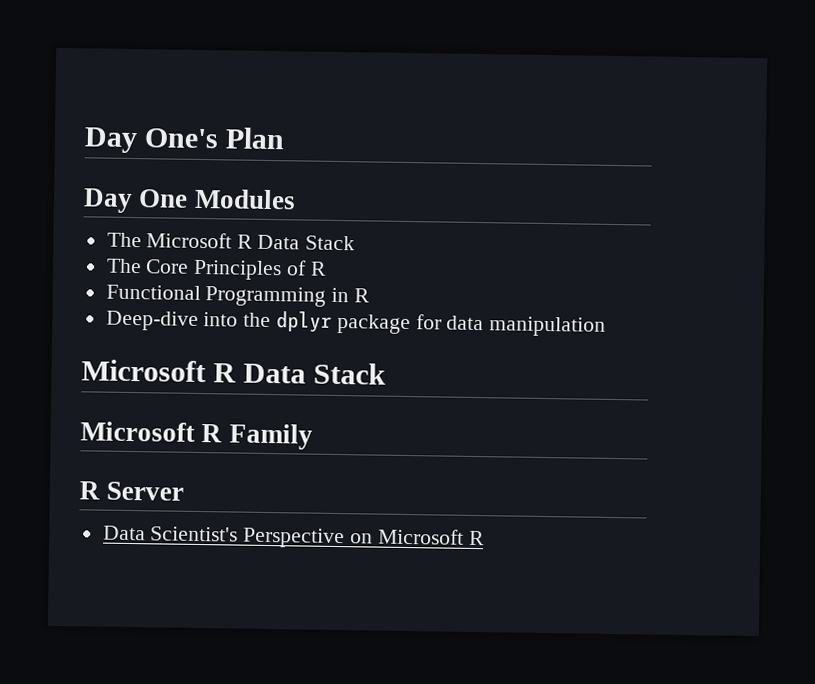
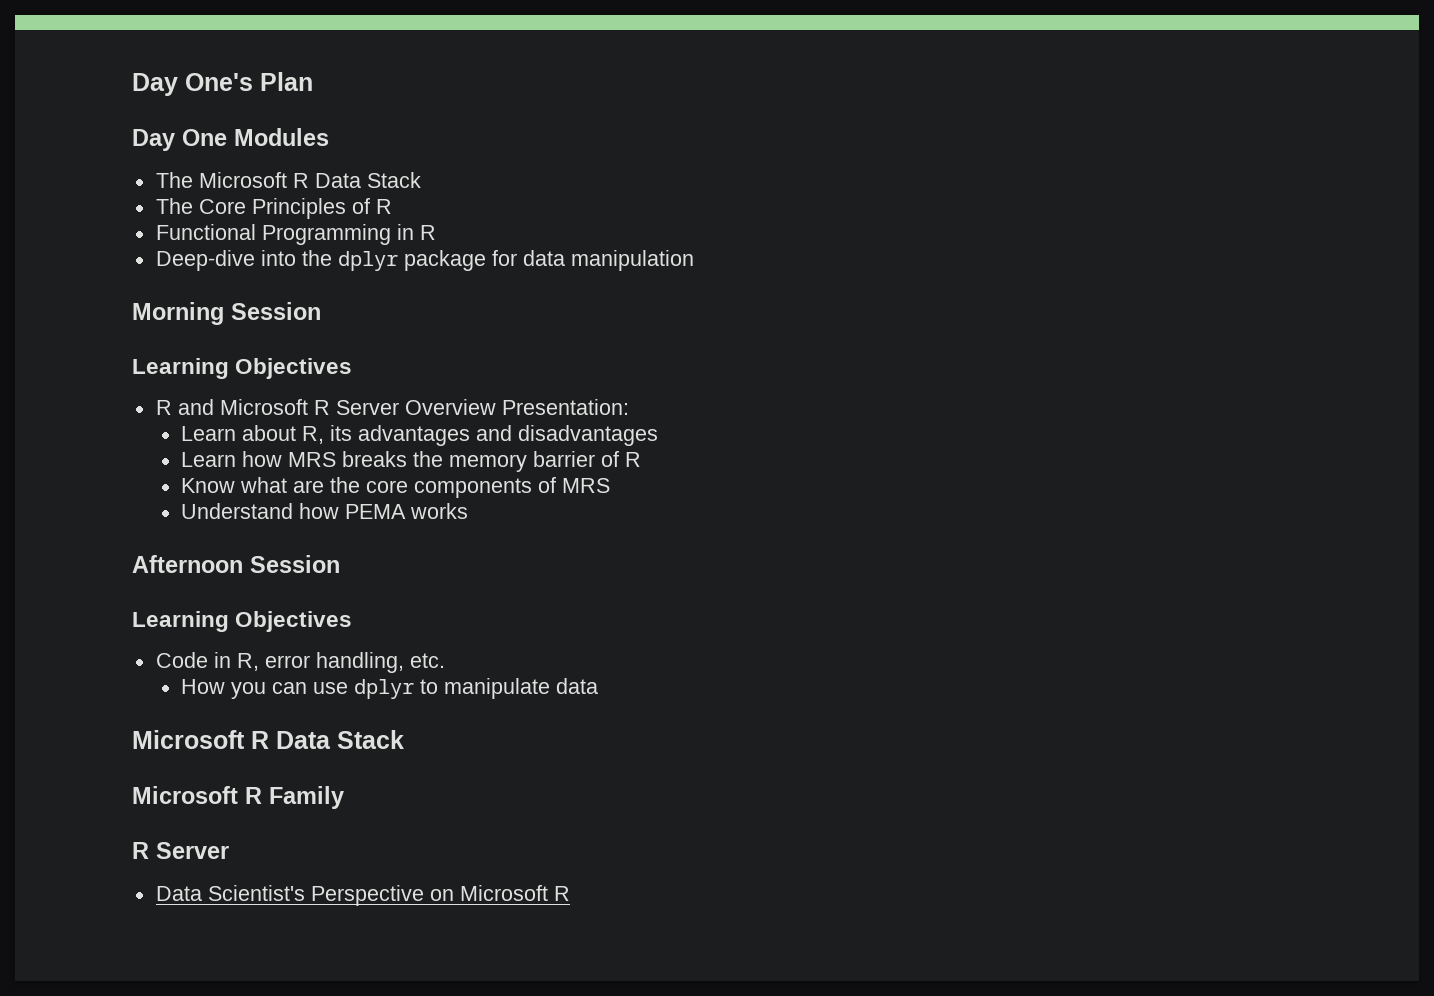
+ Morning Session
+ Learning Objectives
+ R and Microsoft R Server Overview Presentation:
+ Learn about R, its advantages and disadvantages
+ Learn how MRS breaks the memory barrier of R
+ Know what are the core components of MRS
+ Understand how PEMA works
+ Afternoon Session
+ Learning Objectives
+ Code in R, error handling, etc.
+ How you can use dplyr to manipulate data

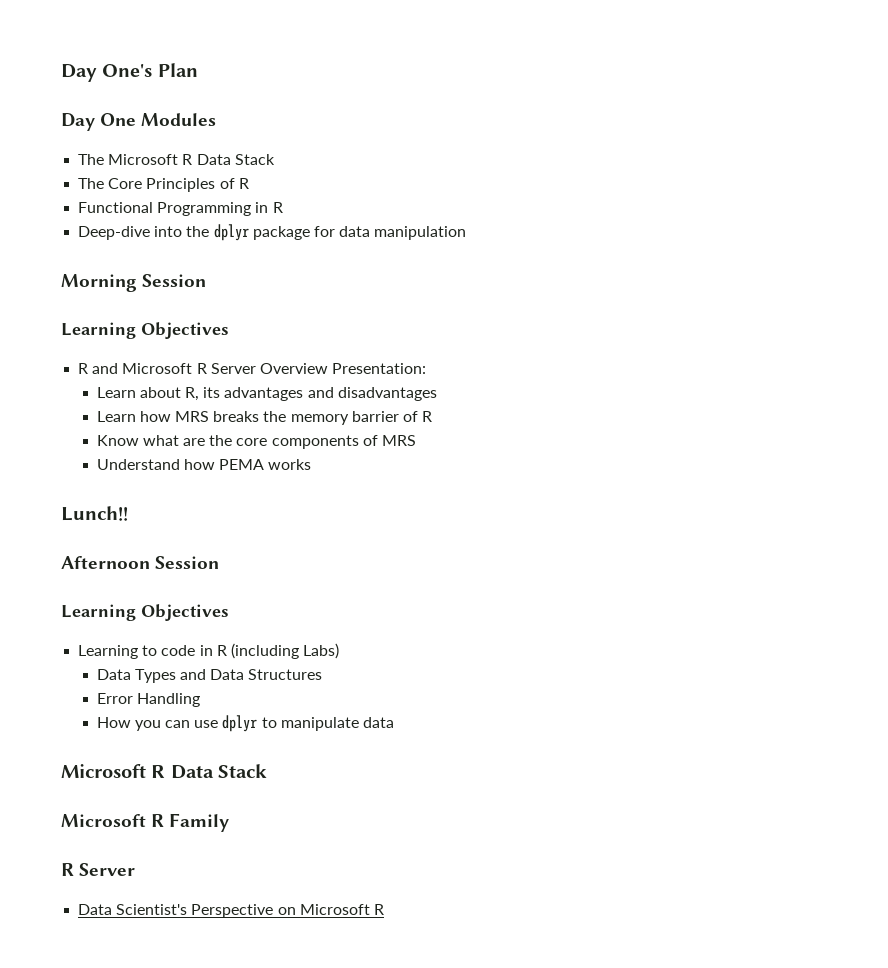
+ Lunch!!
- Code in R, error handling, etc.
+ Learning to code in R (including Labs)
+ Data Types and Data Structures
+ Error Handling

